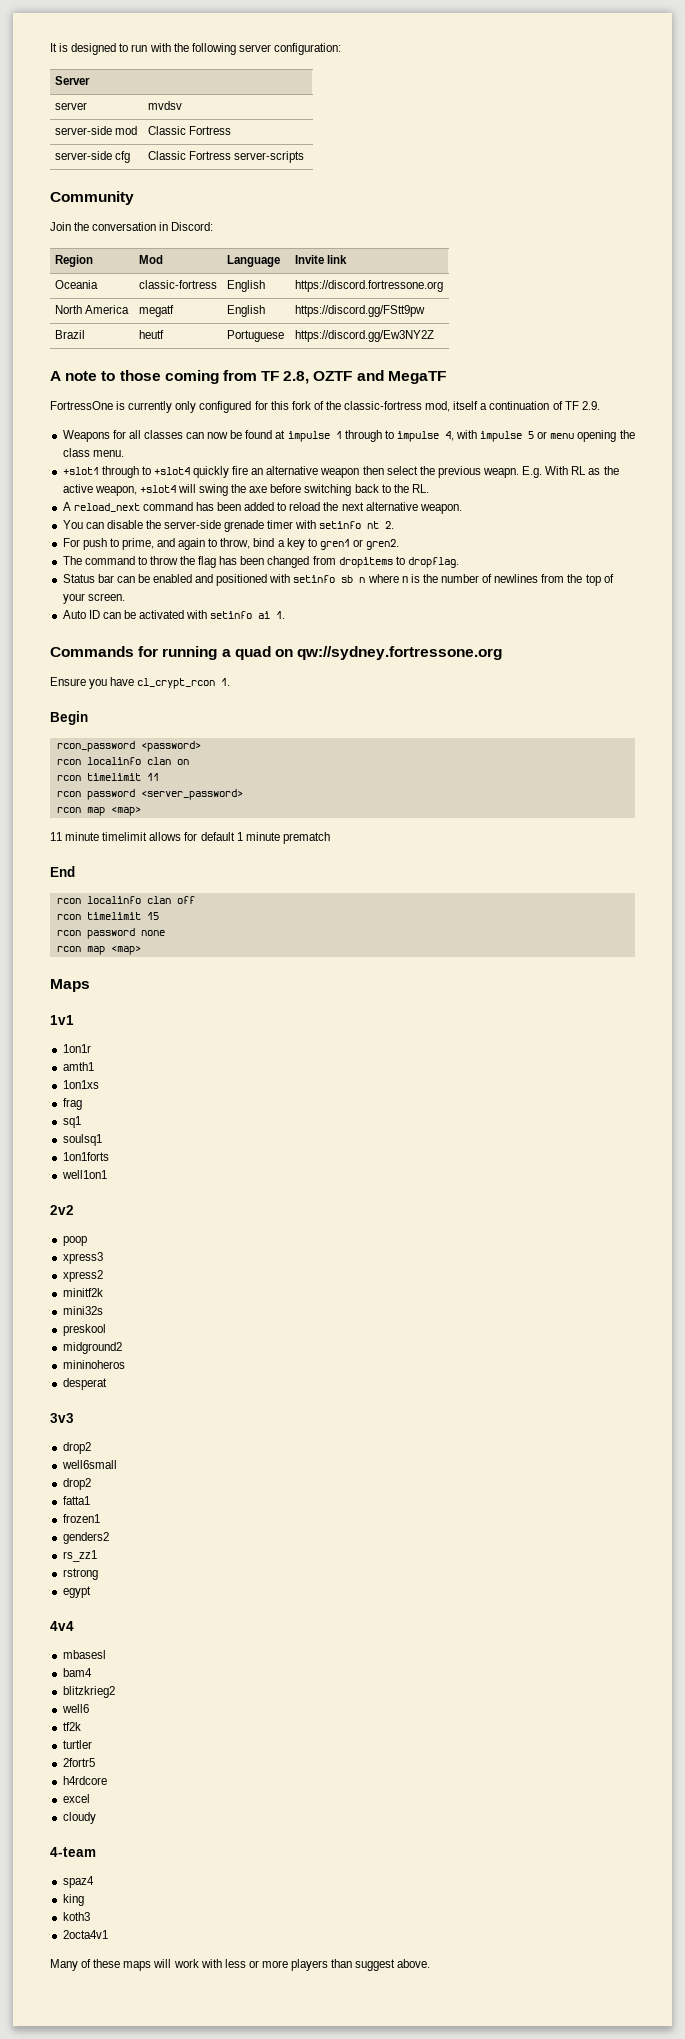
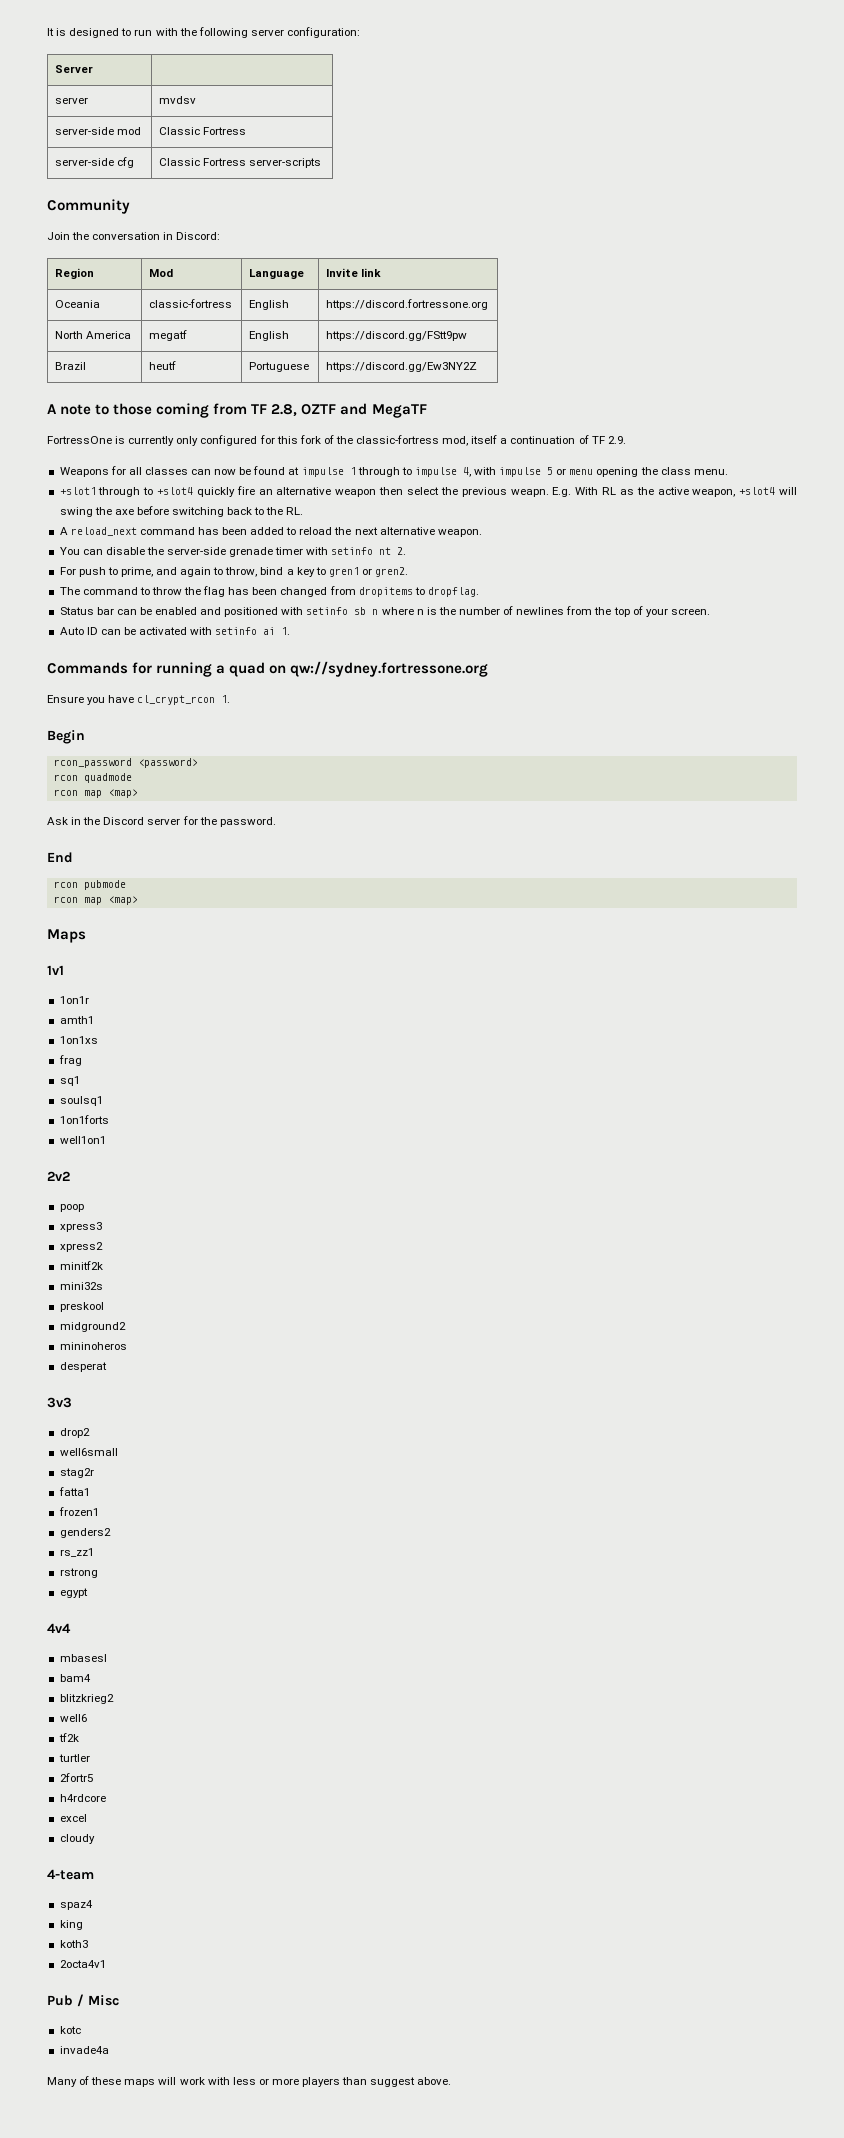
- rcon localinfo clan on
- rcon timelimit 11
- rcon password <server_password>
+ rcon quadmode
  rcon map <map>
- 11 minute timelimit allows for default 1 minute prematch
+ Ask in the Discord server for the password.
  End
- rcon localinfo clan off
- rcon timelimit 15
- rcon password none
+ rcon pubmode
  well6small
- drop2
+ stag2r
+ Pub / Misc
+ kotc
+ invade4a

